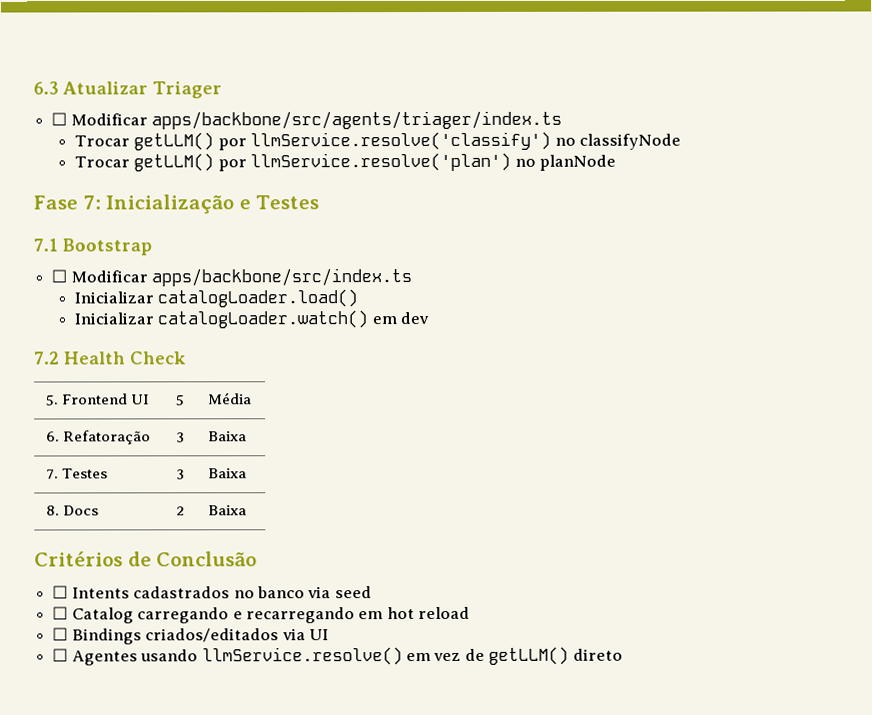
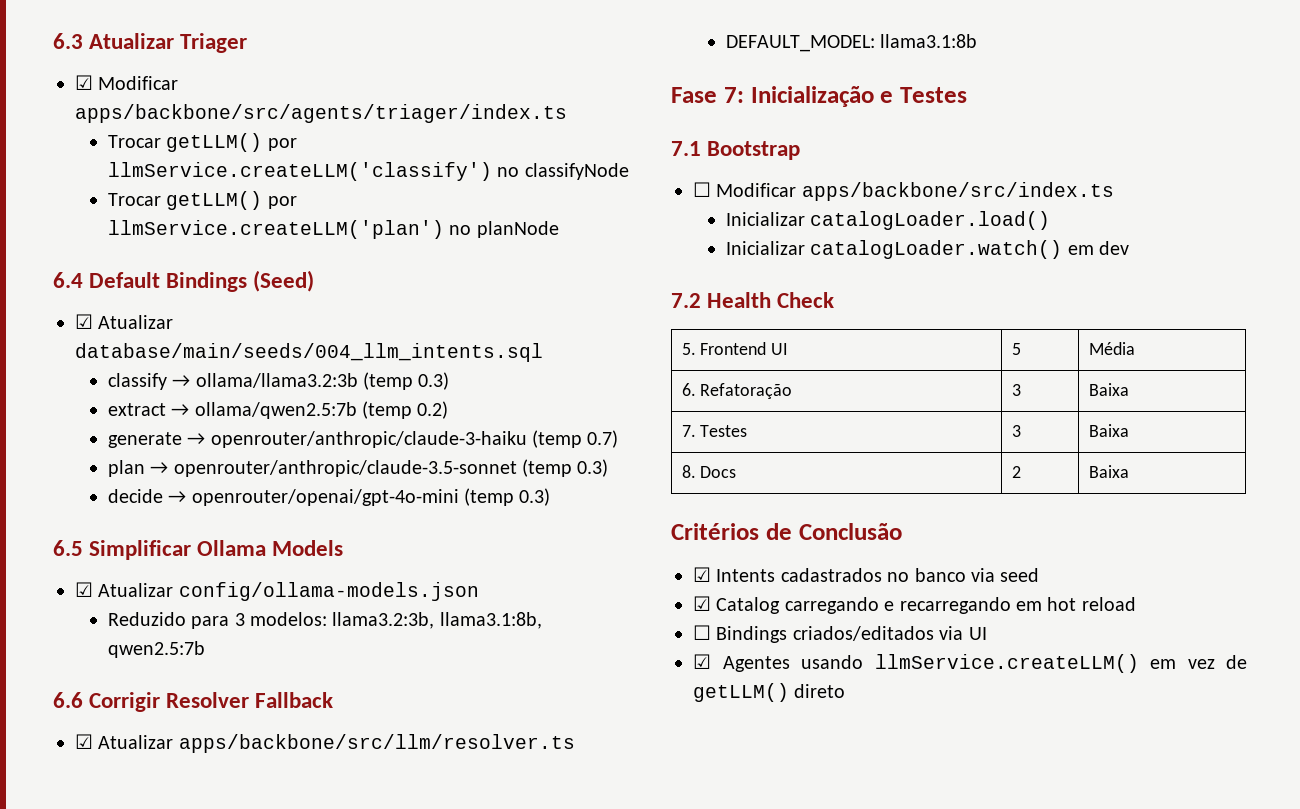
- ☐ Modificar apps/backbone/src/agents/triager/index.ts
+ ☑ Modificar apps/backbone/src/agents/triager/index.ts
- Trocar getLLM() por llmService.resolve('classify') no classifyNode
+ Trocar getLLM() por llmService.createLLM('classify') no classifyNode
- Trocar getLLM() por llmService.resolve('plan') no planNode
+ Trocar getLLM() por llmService.createLLM('plan') no planNode
+ 6.4 Default Bindings (Seed)
+ ☑ Atualizar database/main/seeds/004_llm_intents.sql
+ classify → ollama/llama3.2:3b (temp 0.3)
+ extract → ollama/qwen2.5:7b (temp 0.2)
+ generate → openrouter/anthropic/claude-3-haiku (temp 0.7)
+ plan → openrouter/anthropic/claude-3.5-sonnet (temp 0.3)
+ decide → openrouter/openai/gpt-4o-mini (temp 0.3)
+ 6.5 Simplificar Ollama Models
+ ☑ Atualizar config/ollama-models.json
+ Reduzido para 3 modelos: llama3.2:3b, llama3.1:8b, qwen2.5:7b
+ 6.6 Corrigir Resolver Fallback
+ ☑ Atualizar apps/backbone/src/llm/resolver.ts
+ DEFAULT_MODEL: llama3.1:8b
- ☐ Intents cadastrados no banco via seed
+ ☑ Intents cadastrados no banco via seed
- ☐ Catalog carregando e recarregando em hot reload
+ ☑ Catalog carregando e recarregando em hot reload
- ☐ Agentes usando llmService.resolve() em vez de getLLM() direto
+ ☑ Agentes usando llmService.createLLM() em vez de getLLM() direto

